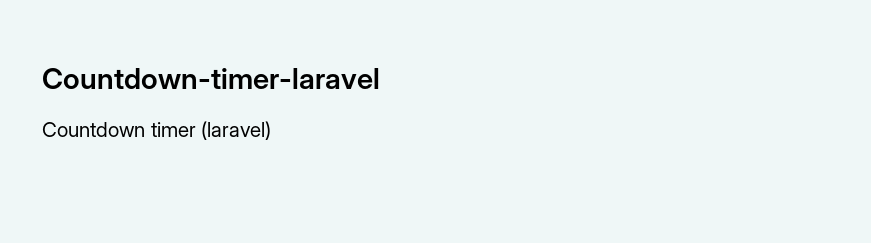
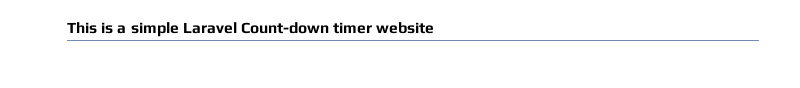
- Countdown-timer-laravel
- Countdown timer (laravel)
+ This is a simple Laravel Count-down timer website

